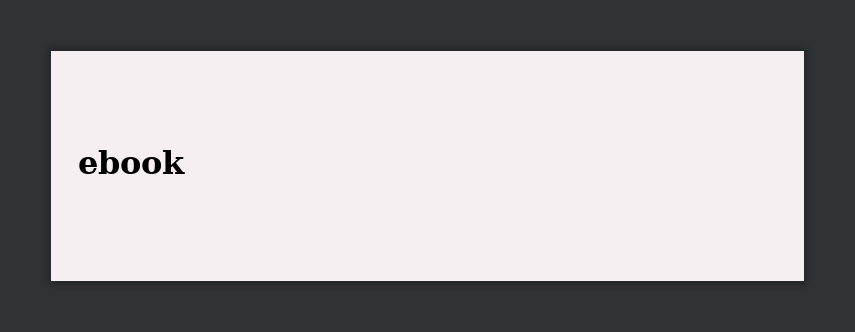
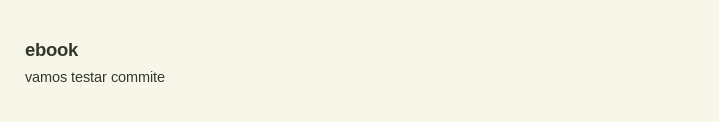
+ vamos testar commite

